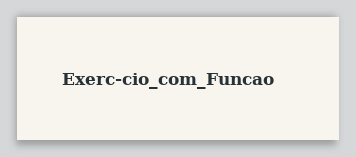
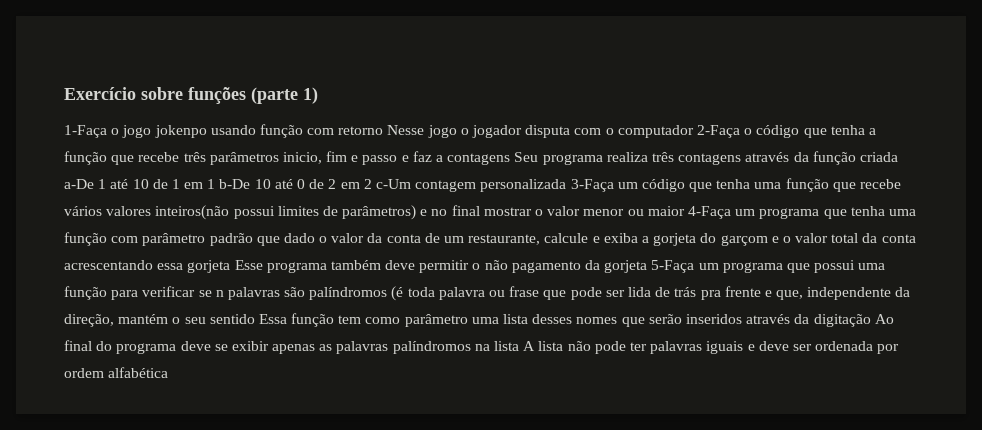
- Exerc-cio_com_Funcao
+ Exercício sobre funções (parte 1)
+ 1-Faça o jogo jokenpo usando função com retorno Nesse jogo o jogador disputa com o computador 2-Faça o código que tenha a função que recebe três parâmetros inicio, fim e passo e faz a contagens Seu programa realiza três contagens através da função criada a-De 1 até 10 de 1 em 1 b-De 10 até 0 de 2 em 2 c-Um contagem personalizada 3-Faça um código que tenha uma função que recebe vários valores inteiros(não possui limites de parâmetros) e no final mostrar o valor menor ou maior 4-Faça um programa que tenha uma função com parâmetro padrão que dado o valor da conta de um restaurante, calcule e exiba a gorjeta do garçom e o valor total da conta acrescentando essa gorjeta Esse programa também deve permitir o não pagamento da gorjeta 5-Faça um programa que possui uma função para verificar se n palavras são palíndromos (é toda palavra ou frase que pode ser lida de trás pra frente e que, independente da direção, mantém o seu sentido Essa função tem como parâmetro uma lista desses nomes que serão inseridos através da digitação Ao final do programa deve se exibir apenas as palavras palíndromos na lista A lista não pode ter palavras iguais e deve ser ordenada por ordem alfabética

